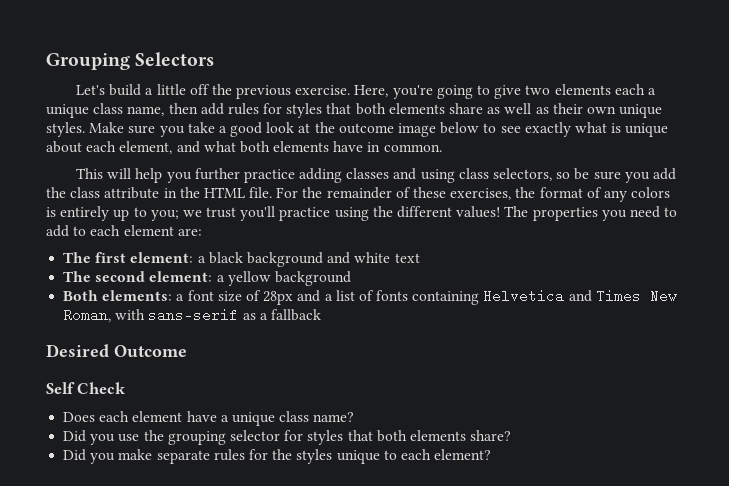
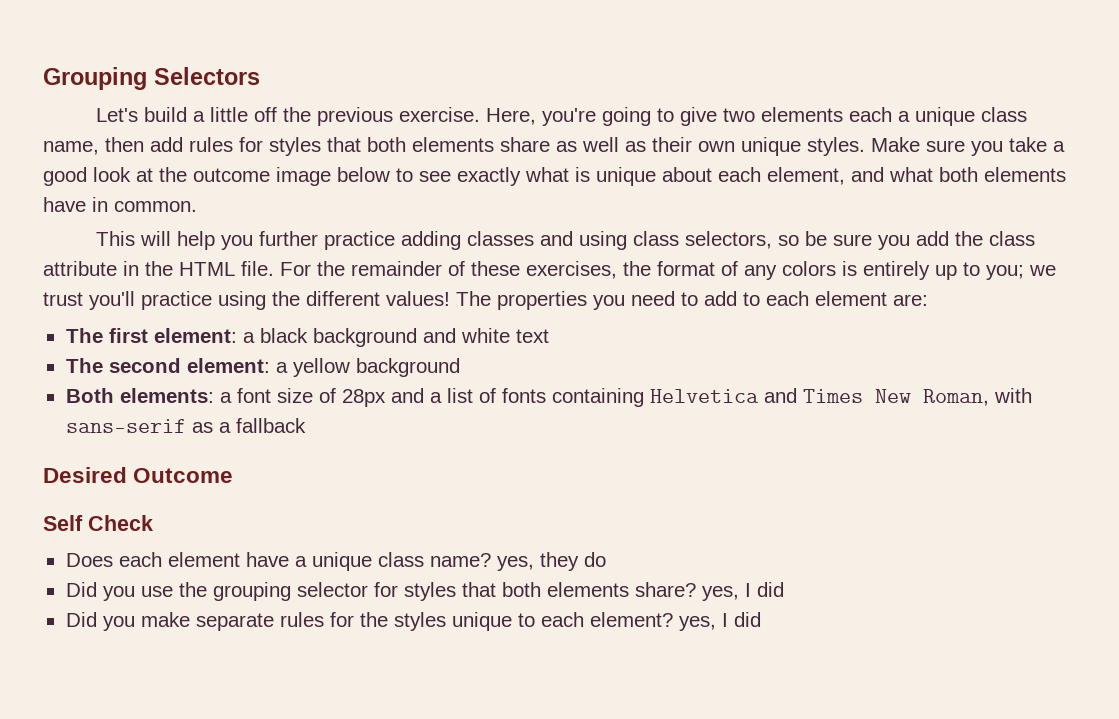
- Does each element have a unique class name?
+ Does each element have a unique class name? yes, they do
- Did you use the grouping selector for styles that both elements share?
+ Did you use the grouping selector for styles that both elements share? yes, I did
- Did you make separate rules for the styles unique to each element?
+ Did you make separate rules for the styles unique to each element? yes, I did

